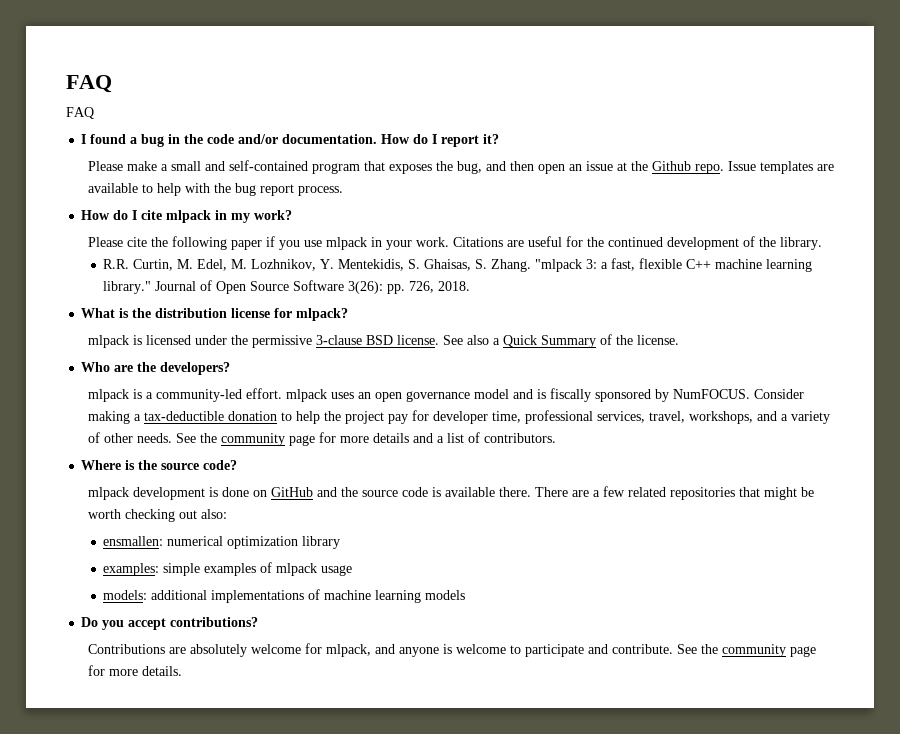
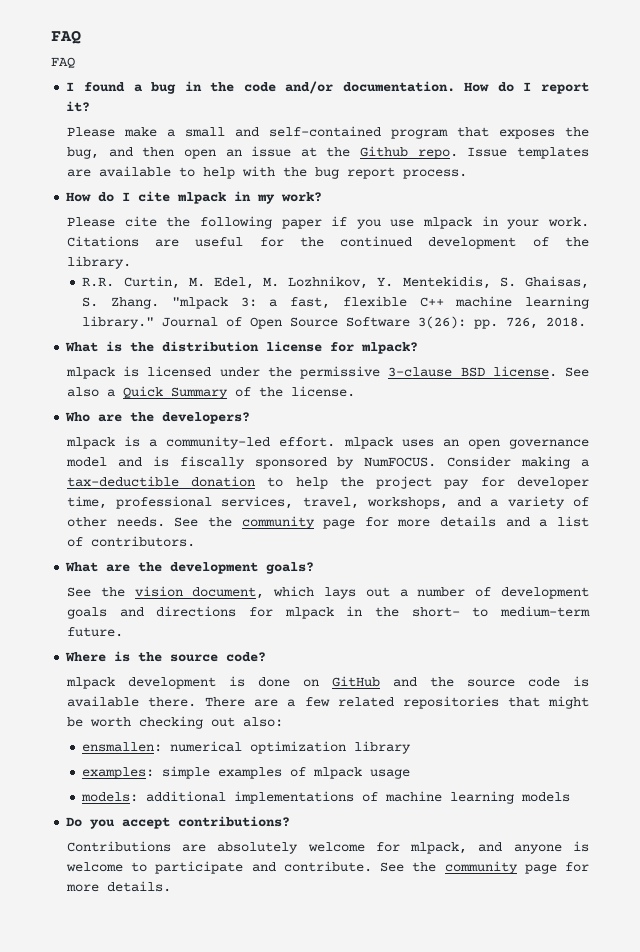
+ What are the development goals?
+ See the vision document, which lays out a number of development goals and directions for mlpack in the short- to medium-term future.

